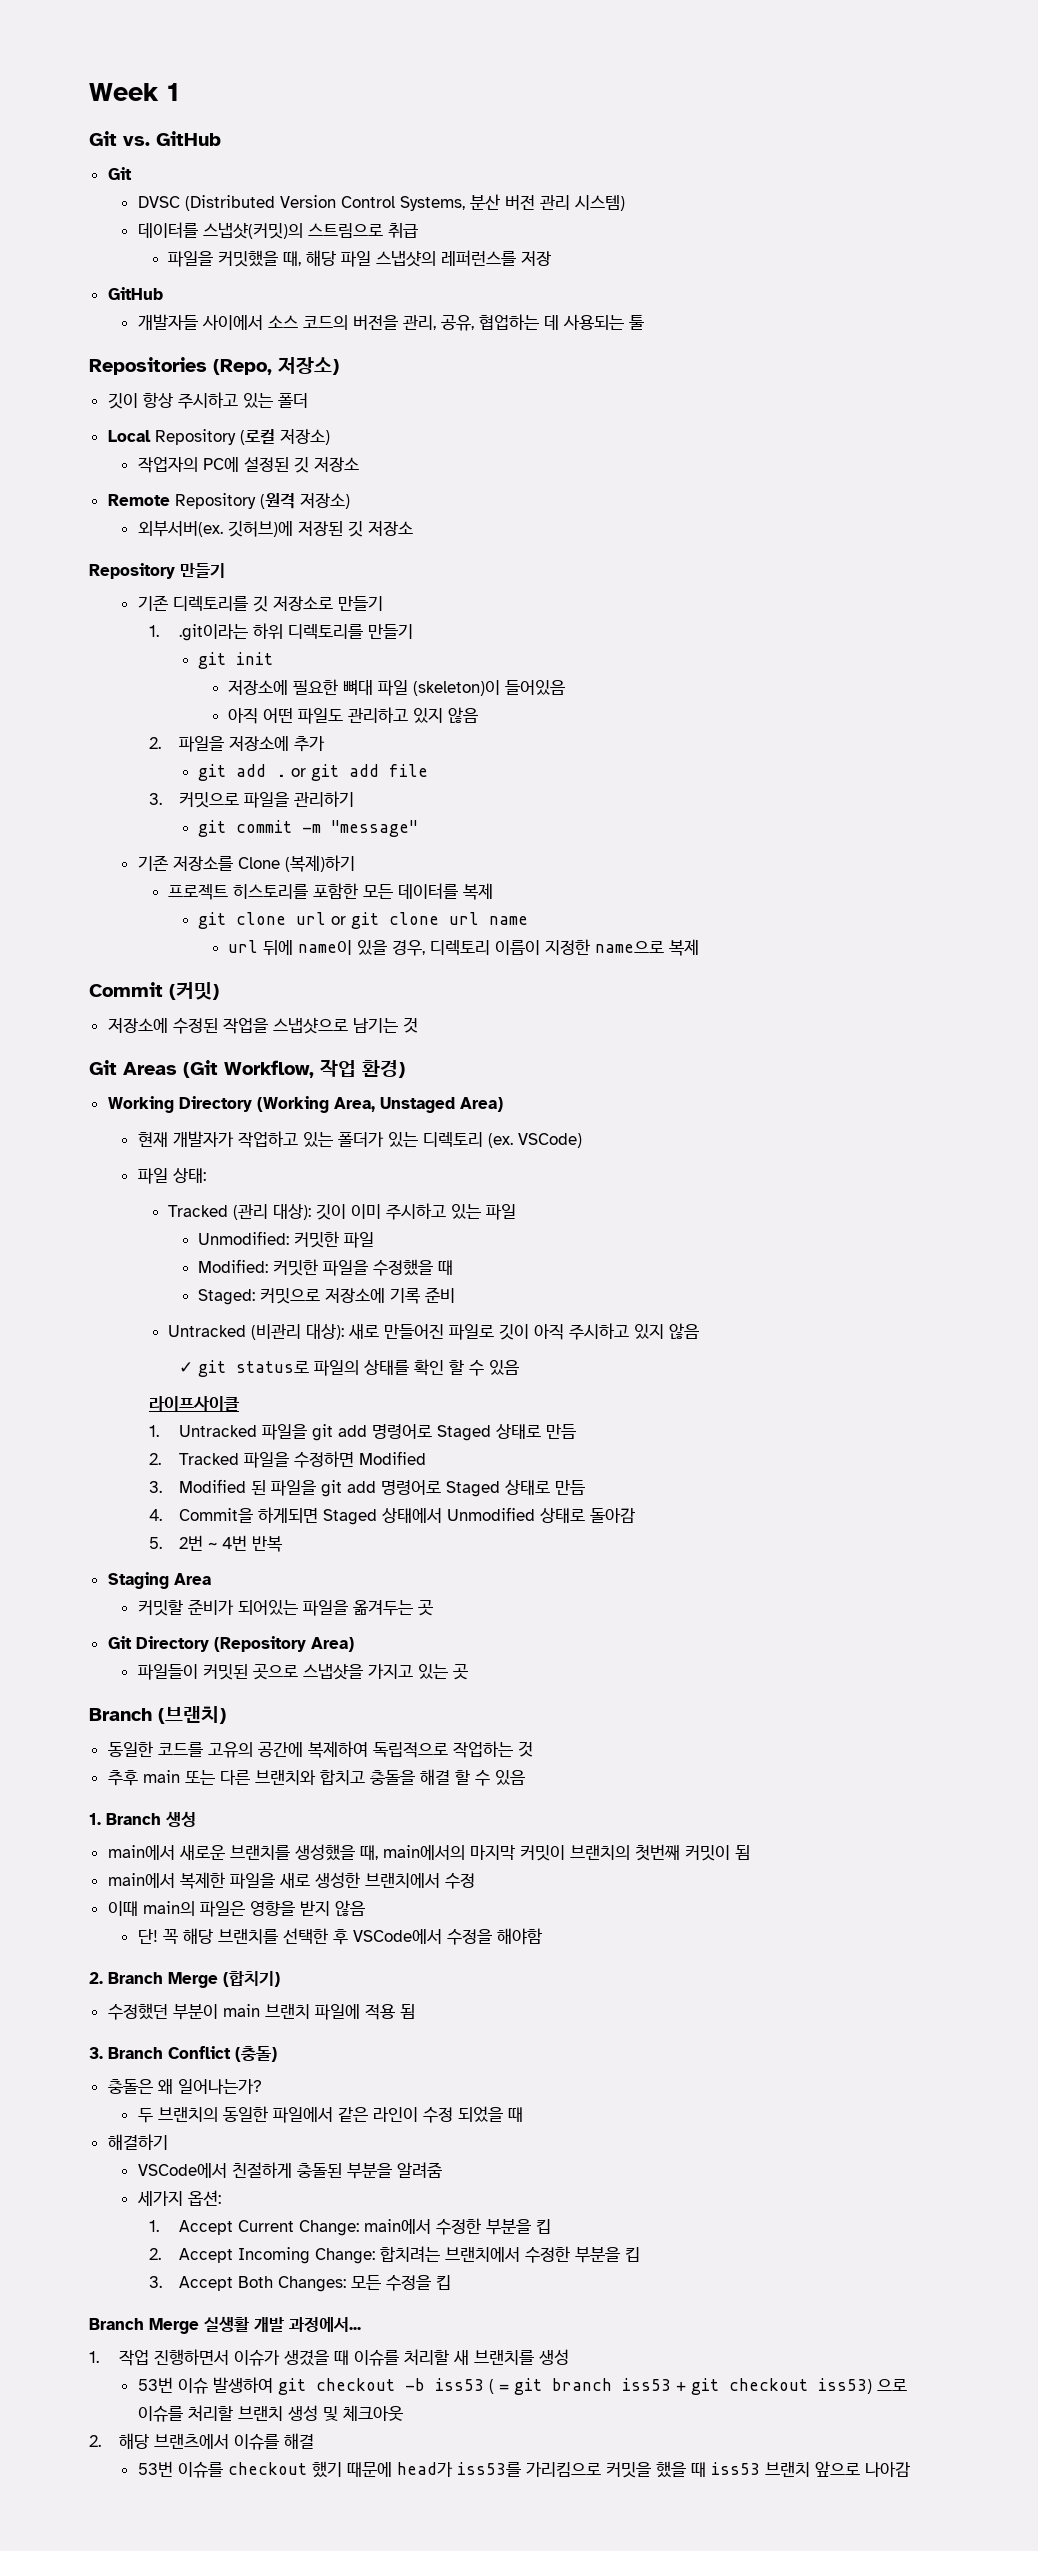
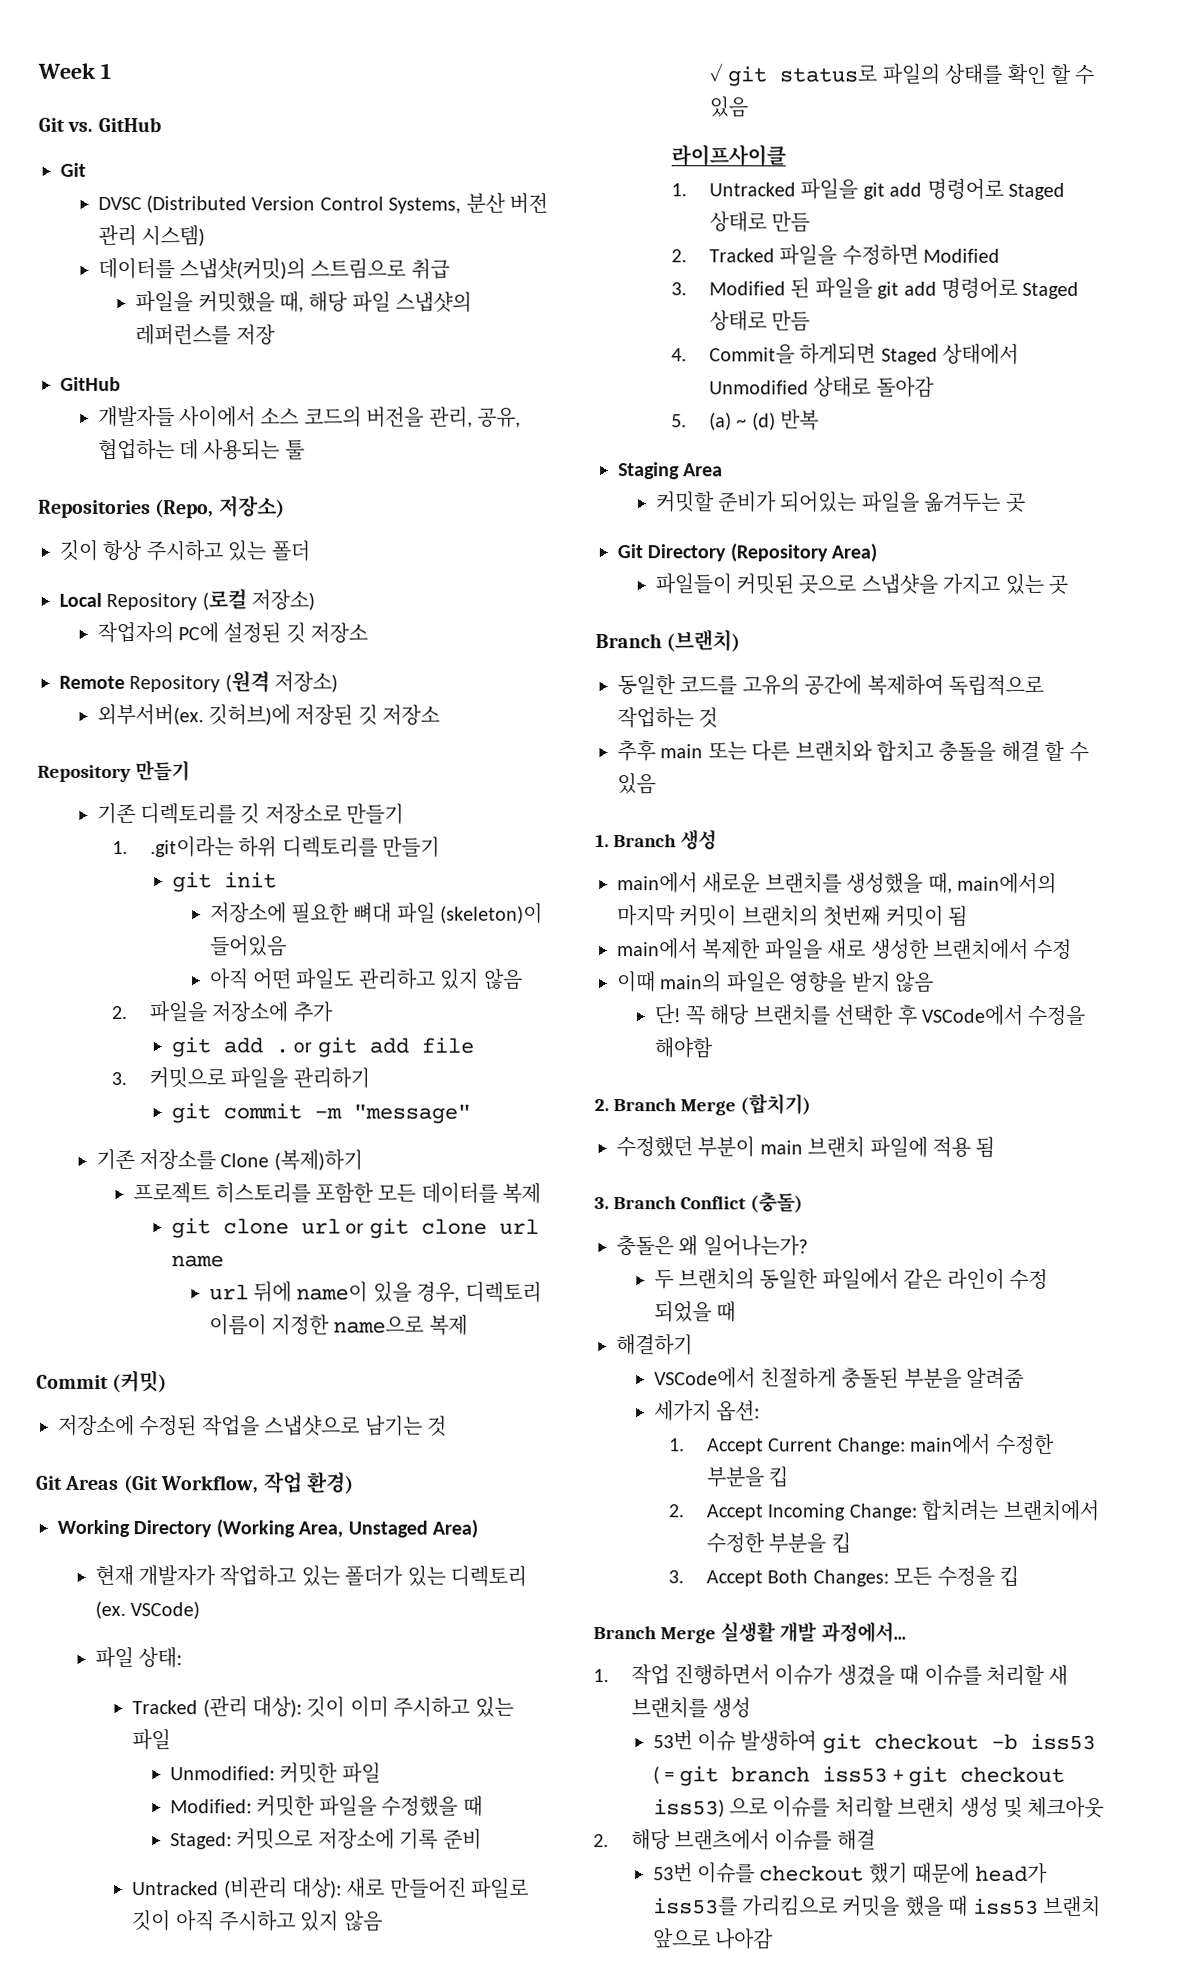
- 5. 2번 ~ 4번 반복
+ 5. (a) ~ (d) 반복

